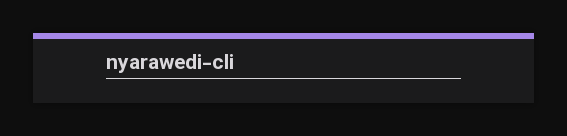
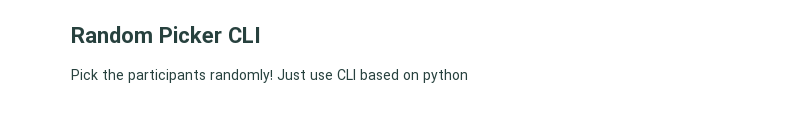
- nyarawedi-cli
+ Random Picker CLI
+ Pick the participants randomly! Just use CLI based on python

